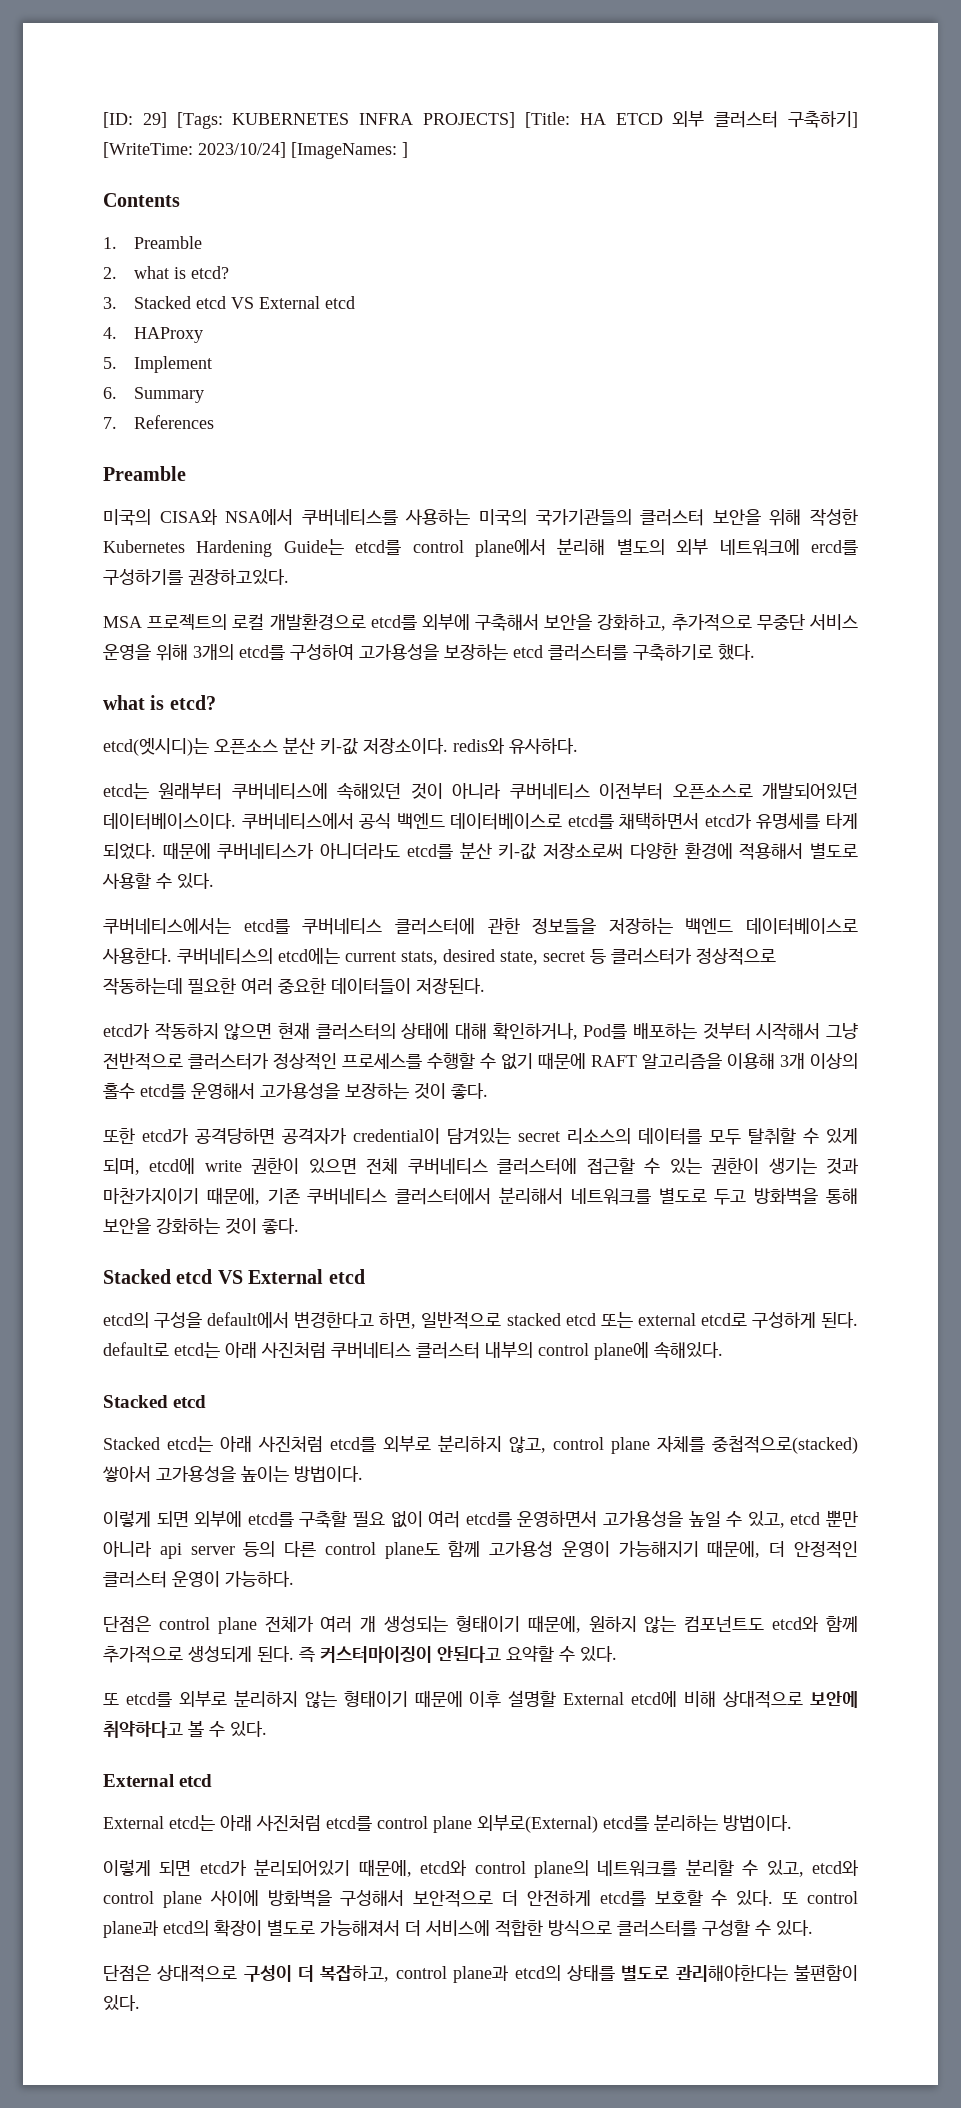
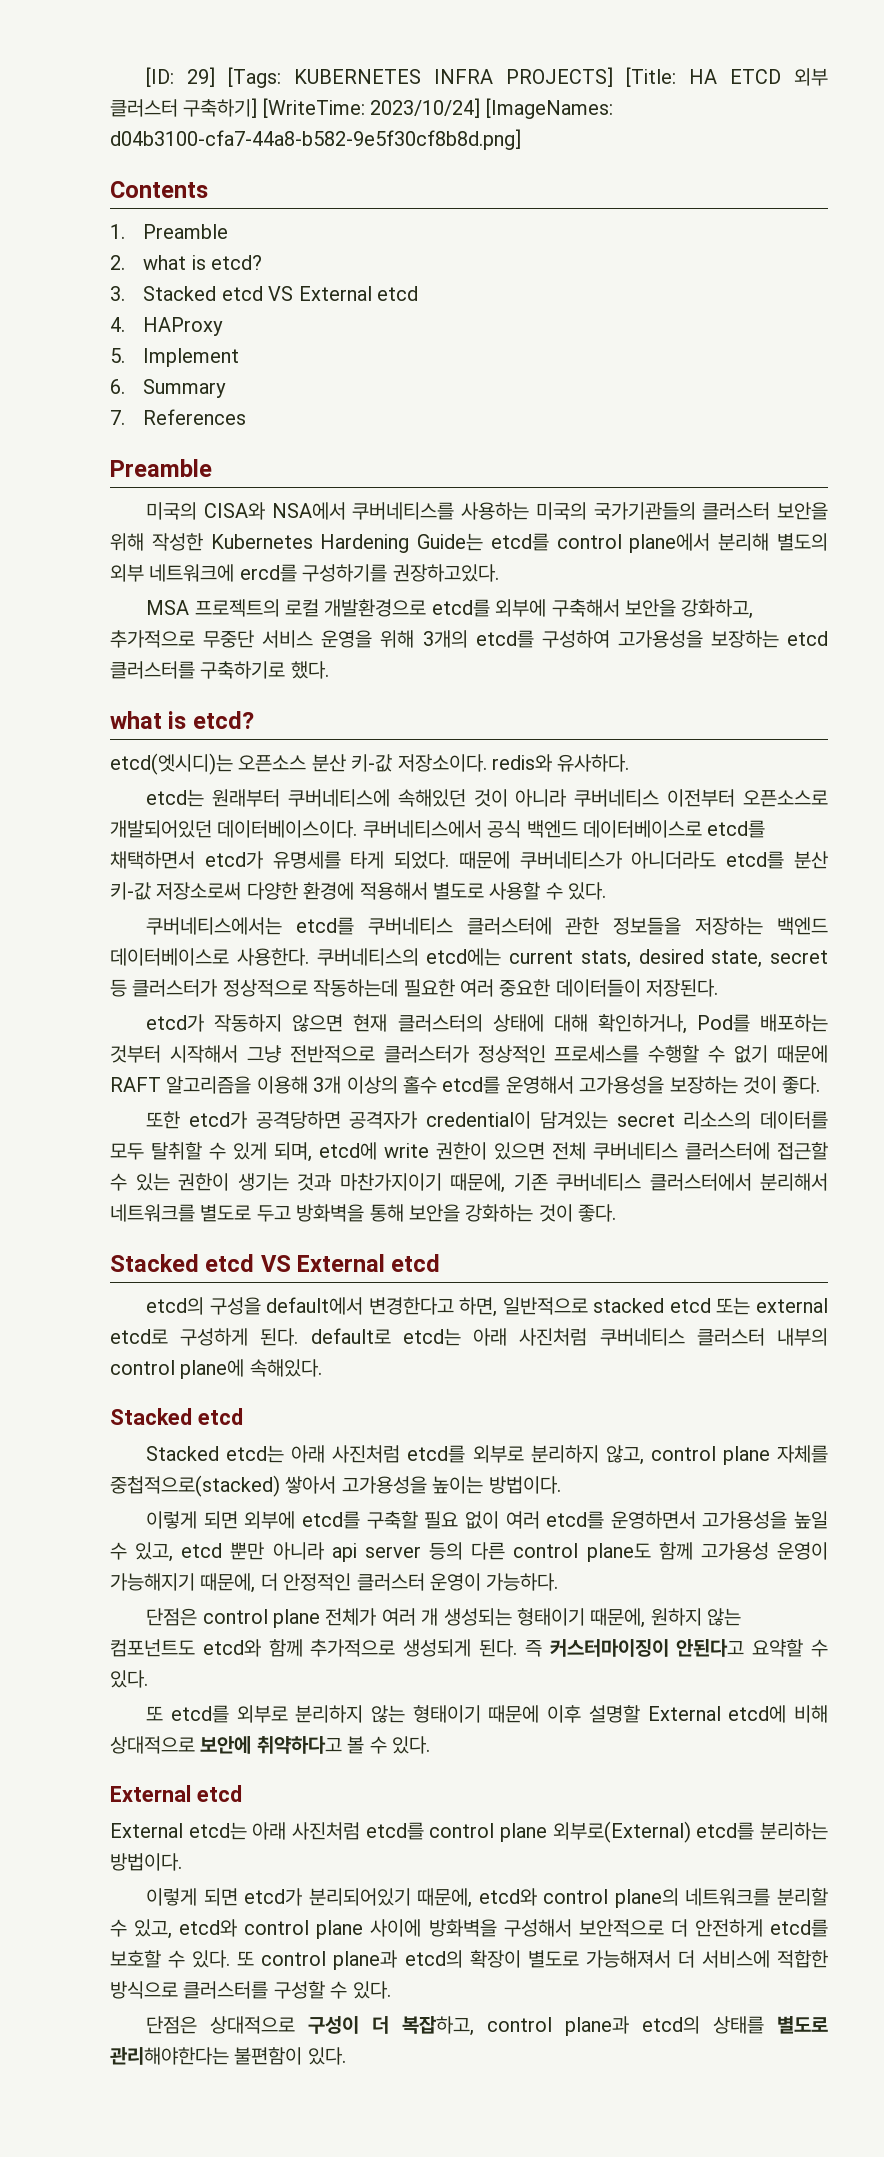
- [ID: 29] [Tags: KUBERNETES INFRA PROJECTS] [Title: HA ETCD 외부 클러스터 구축하기] [WriteTime: 2023/10/24] [ImageNames: ]
+ [ID: 29] [Tags: KUBERNETES INFRA PROJECTS] [Title: HA ETCD 외부 클러스터 구축하기] [WriteTime: 2023/10/24] [ImageNames: d04b3100-cfa7-44a8-b582-9e5f30cf8b8d.png]

